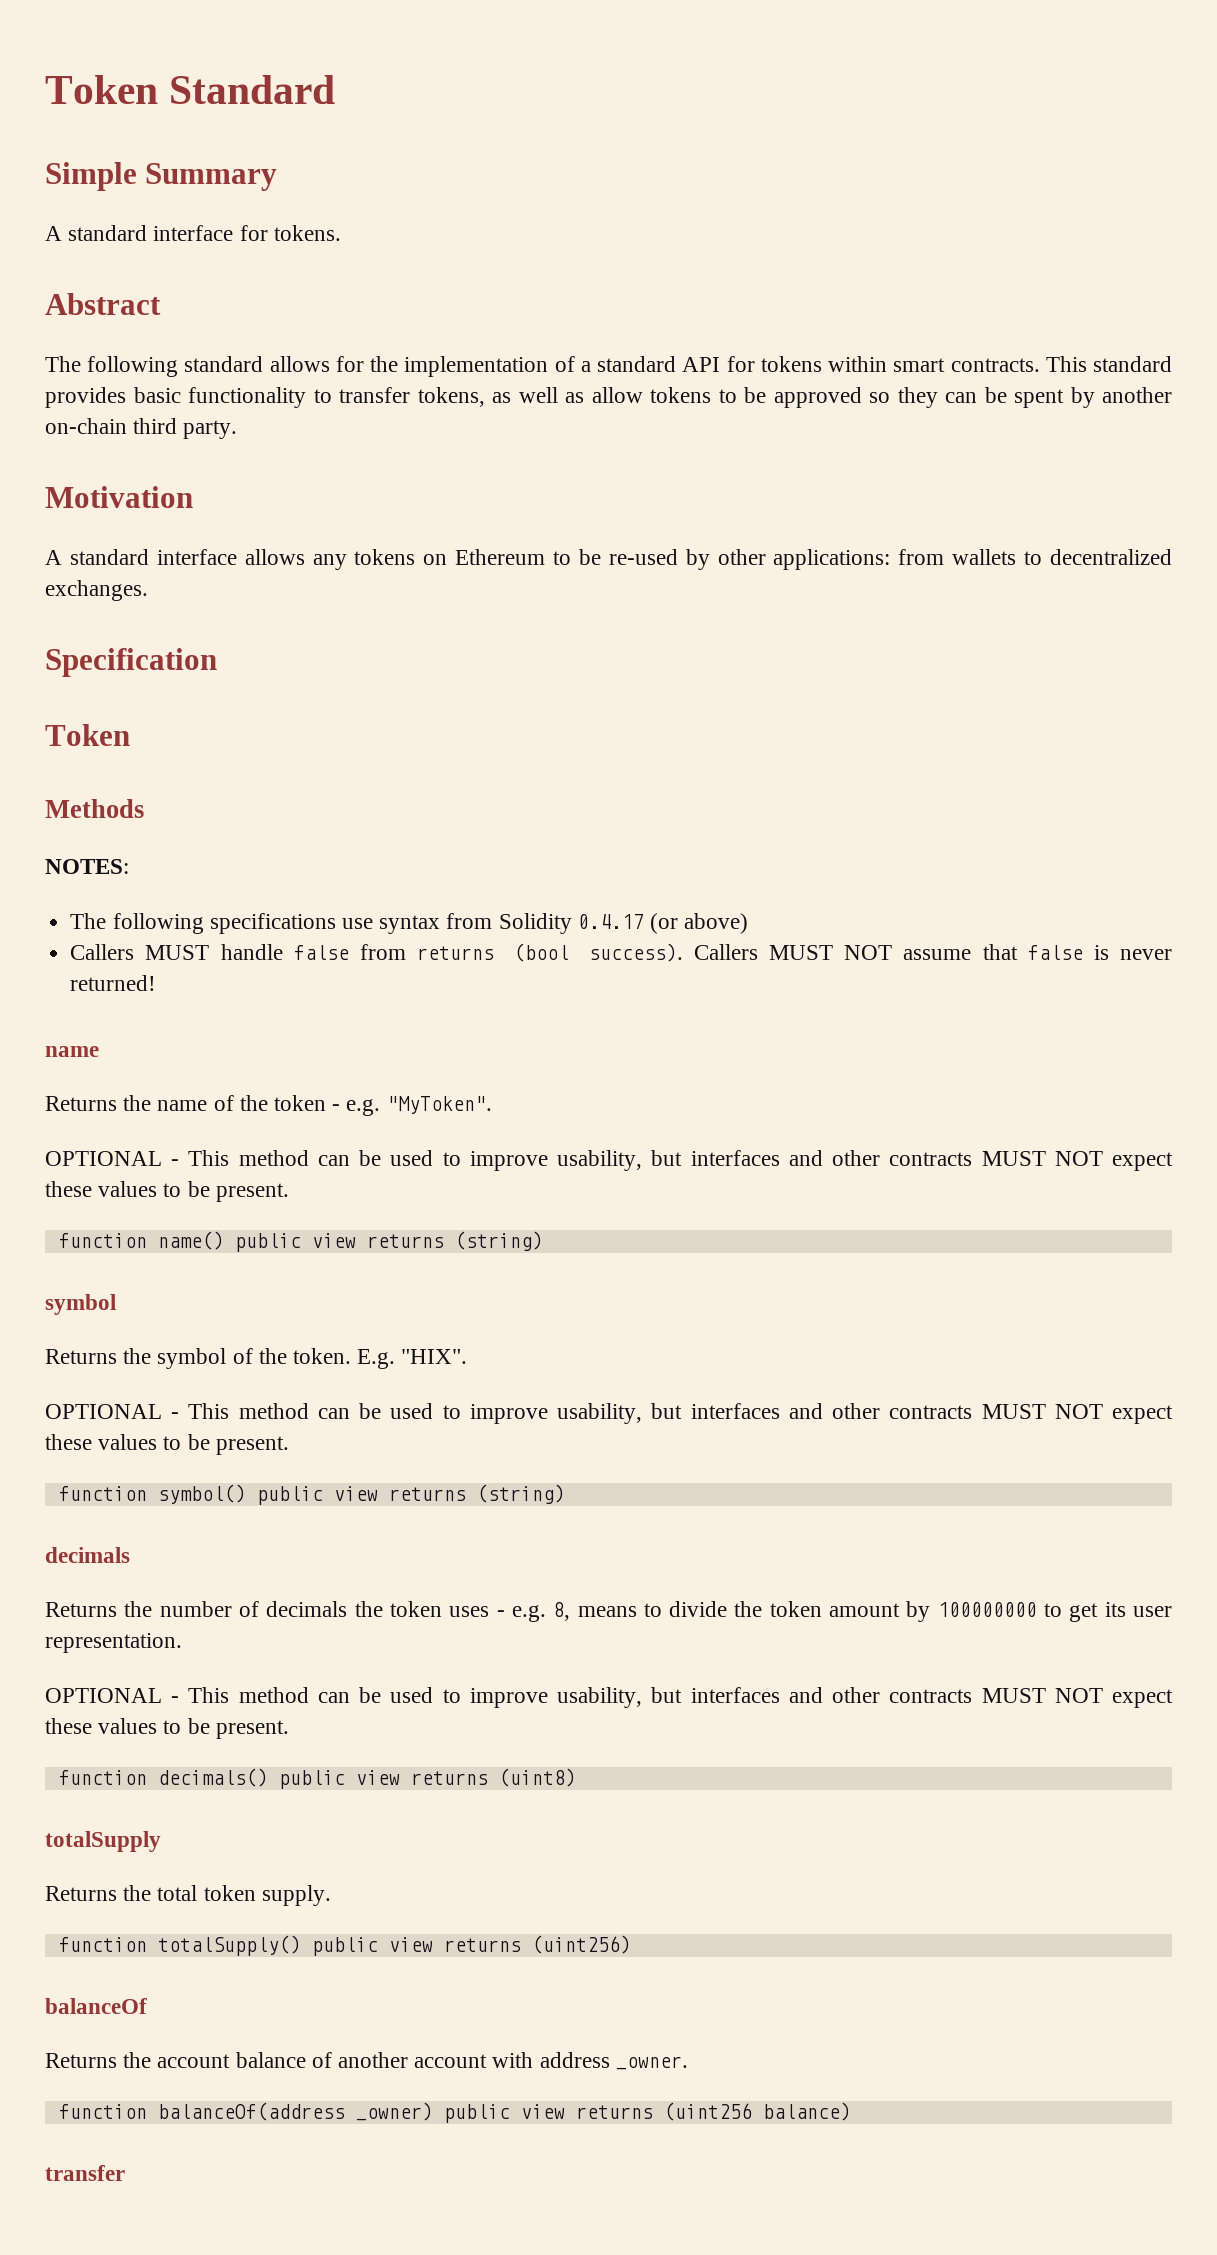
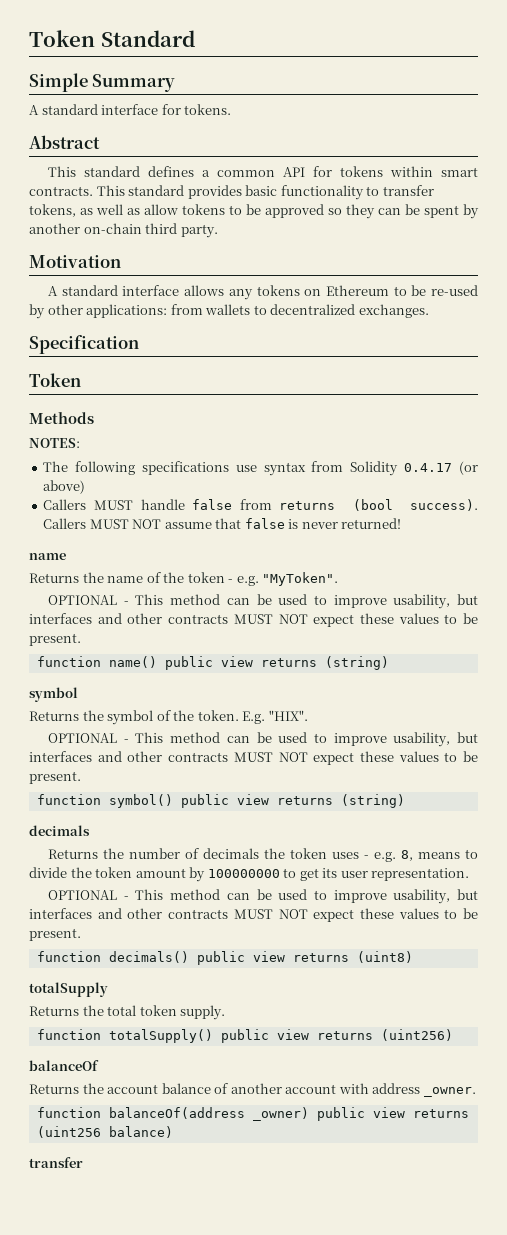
- The following standard allows for the implementation of a standard API for tokens within smart contracts.
+ This standard defines a common API for tokens within smart contracts.

